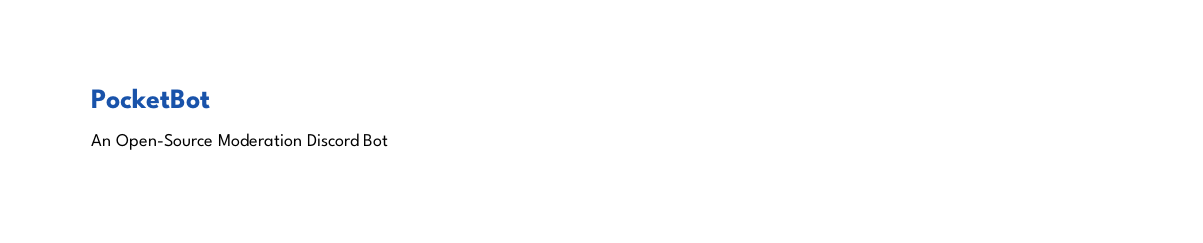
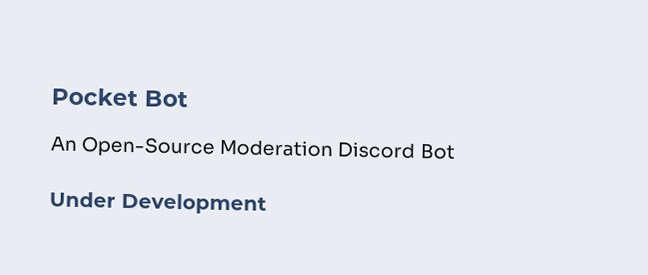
- PocketBot
+ Pocket Bot
+ Under Development

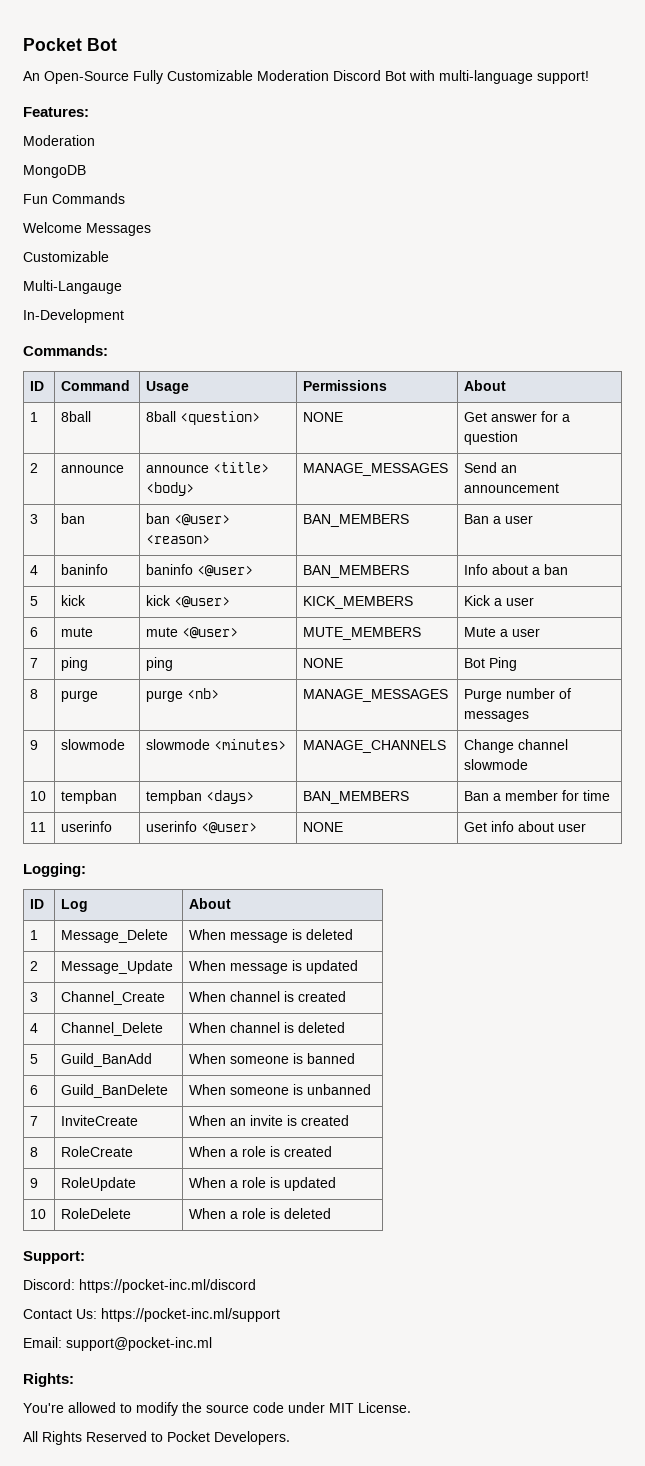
- An Open-Source Moderation Discord Bot
- Under Development
+ An Open-Source Fully Customizable Moderation Discord Bot with multi-language support!
+ Features:
+ Moderation
+ MongoDB
+ Fun Commands
+ Welcome Messages
+ Customizable
+ Multi-Langauge
+ In-Development
+ Commands:
+ ID | Command | Usage | Permissions | About
+ 1 | 8ball | 8ball <question> | NONE | Get answer for a question
+ 2 | announce | announce <title> <body> | MANAGE_MESSAGES | Send an announcement
+ 3 | ban | ban <@user> <reason> | BAN_MEMBERS | Ban a user
+ 4 | baninfo | baninfo <@user> | BAN_MEMBERS | Info about a ban
+ 5 | kick | kick <@user> | KICK_MEMBERS | Kick a user
+ 6 | mute | mute <@user> | MUTE_MEMBERS | Mute a user
+ 7 | ping | ping | NONE | Bot Ping
+ 8 | purge | purge <nb> | MANAGE_MESSAGES | Purge number of messages
+ 9 | slowmode | slowmode <minutes> | MANAGE_CHANNELS | Change channel slowmode
+ 10 | tempban | tempban <days> | BAN_MEMBERS | Ban a member for time
+ 11 | userinfo | userinfo <@user> | NONE | Get info about user
+ Logging:
+ ID | Log | About
+ 1 | Message_Delete | When message is deleted
+ 2 | Message_Update | When message is updated
+ 3 | Channel_Create | When channel is created
+ 4 | Channel_Delete | When channel is deleted
+ 5 | Guild_BanAdd | When someone is banned
+ 6 | Guild_BanDelete | When someone is unbanned
+ 7 | InviteCreate | When an invite is created
+ 8 | RoleCreate | When a role is created
+ 9 | RoleUpdate | When a role is updated
+ 10 | RoleDelete | When a role is deleted
+ Support:
+ Discord: https://pocket-inc.ml/discord
+ Contact Us: https://pocket-inc.ml/support
+ Email: support@pocket-inc.ml
+ Rights:
+ You're allowed to modify the source code under MIT License.
+ All Rights Reserved to Pocket Developers.

